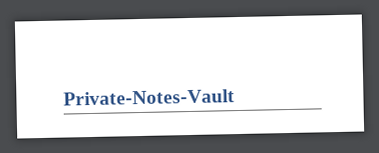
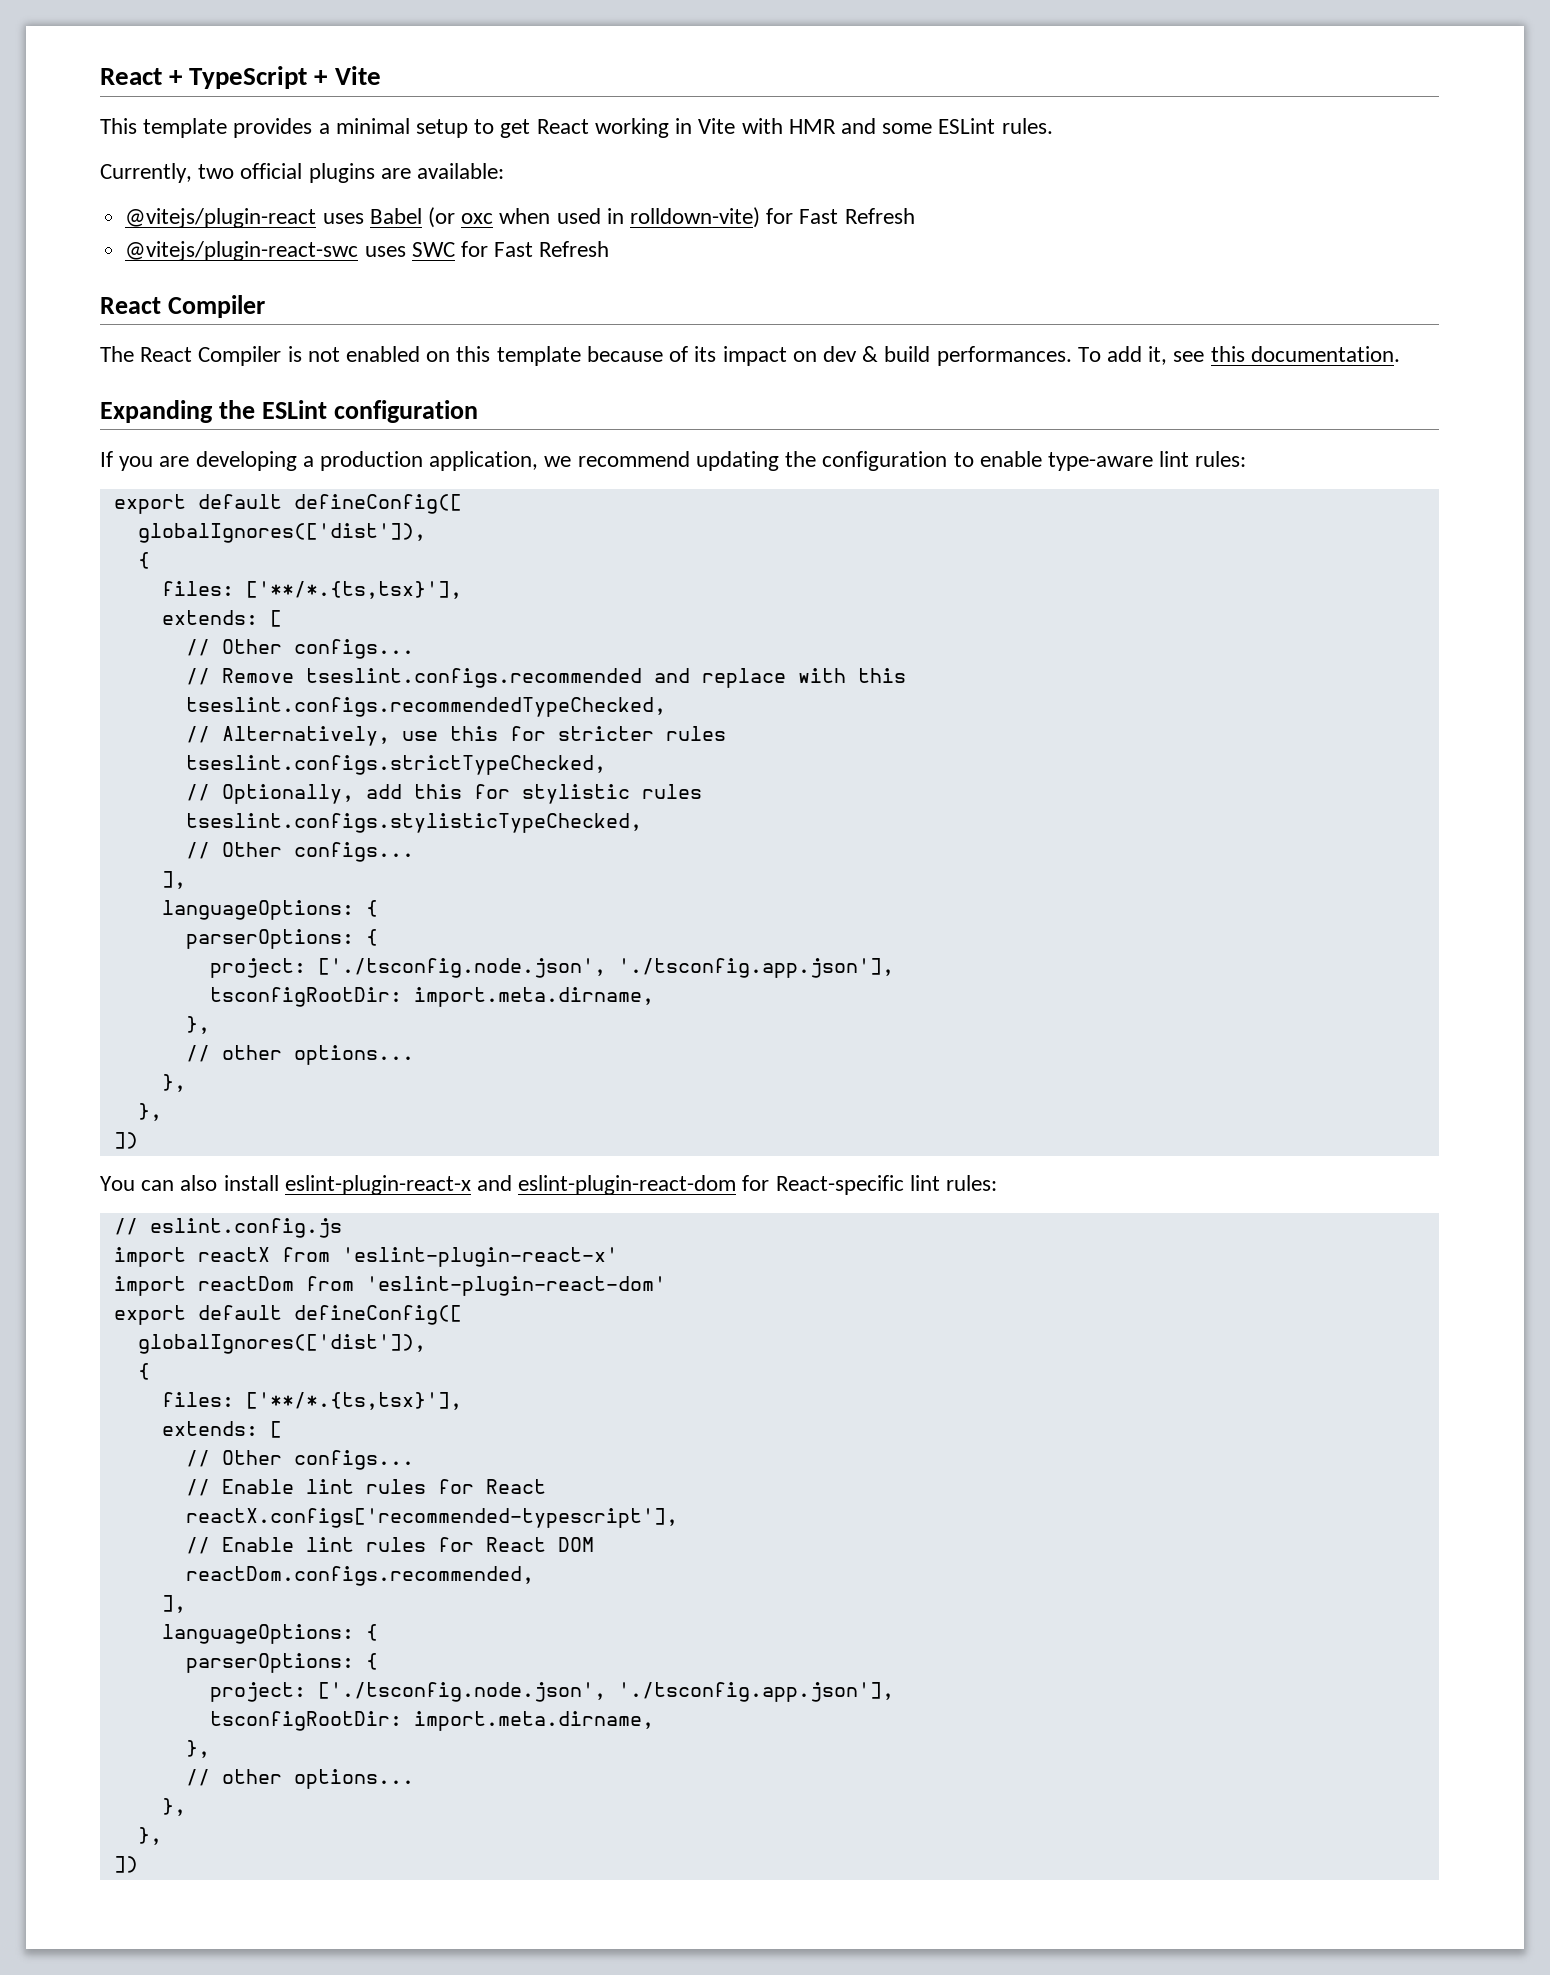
- Private-Notes-Vault
+ React + TypeScript + Vite
+ This template provides a minimal setup to get React working in Vite with HMR and some ESLint rules.
+ Currently, two official plugins are available:
+ @vitejs/plugin-react uses Babel (or oxc when used in rolldown-vite) for Fast Refresh
+ @vitejs/plugin-react-swc uses SWC for Fast Refresh
+ React Compiler
+ The React Compiler is not enabled on this template because of its impact on dev & build performances. To add it, see this documentation.
+ Expanding the ESLint configuration
+ If you are developing a production application, we recommend updating the configuration to enable type-aware lint rules:
+ export default defineConfig([
+ globalIgnores(['dist']),
+ {
+ files: ['**/*.{ts,tsx}'],
+ extends: [
+ // Other configs...
+ // Remove tseslint.configs.recommended and replace with this
+ tseslint.configs.recommendedTypeChecked,
+ // Alternatively, use this for stricter rules
+ tseslint.configs.strictTypeChecked,
+ // Optionally, add this for stylistic rules
+ tseslint.configs.stylisticTypeChecked,
+ // Other configs...
+ ],
+ languageOptions: {
+ parserOptions: {
+ project: ['./tsconfig.node.json', './tsconfig.app.json'],
+ tsconfigRootDir: import.meta.dirname,
+ },
+ // other options...
+ },
+ },
+ ])
+ You can also install eslint-plugin-react-x and eslint-plugin-react-dom for React-specific lint rules:
+ // eslint.config.js
+ import reactX from 'eslint-plugin-react-x'
+ import reactDom from 'eslint-plugin-react-dom'
+ export default defineConfig([
+ globalIgnores(['dist']),
+ {
+ files: ['**/*.{ts,tsx}'],
+ extends: [
+ // Other configs...
+ // Enable lint rules for React
+ reactX.configs['recommended-typescript'],
+ // Enable lint rules for React DOM
+ reactDom.configs.recommended,
+ ],
+ languageOptions: {
+ parserOptions: {
+ project: ['./tsconfig.node.json', './tsconfig.app.json'],
+ tsconfigRootDir: import.meta.dirname,
+ },
+ // other options...
+ },
+ },
+ ])

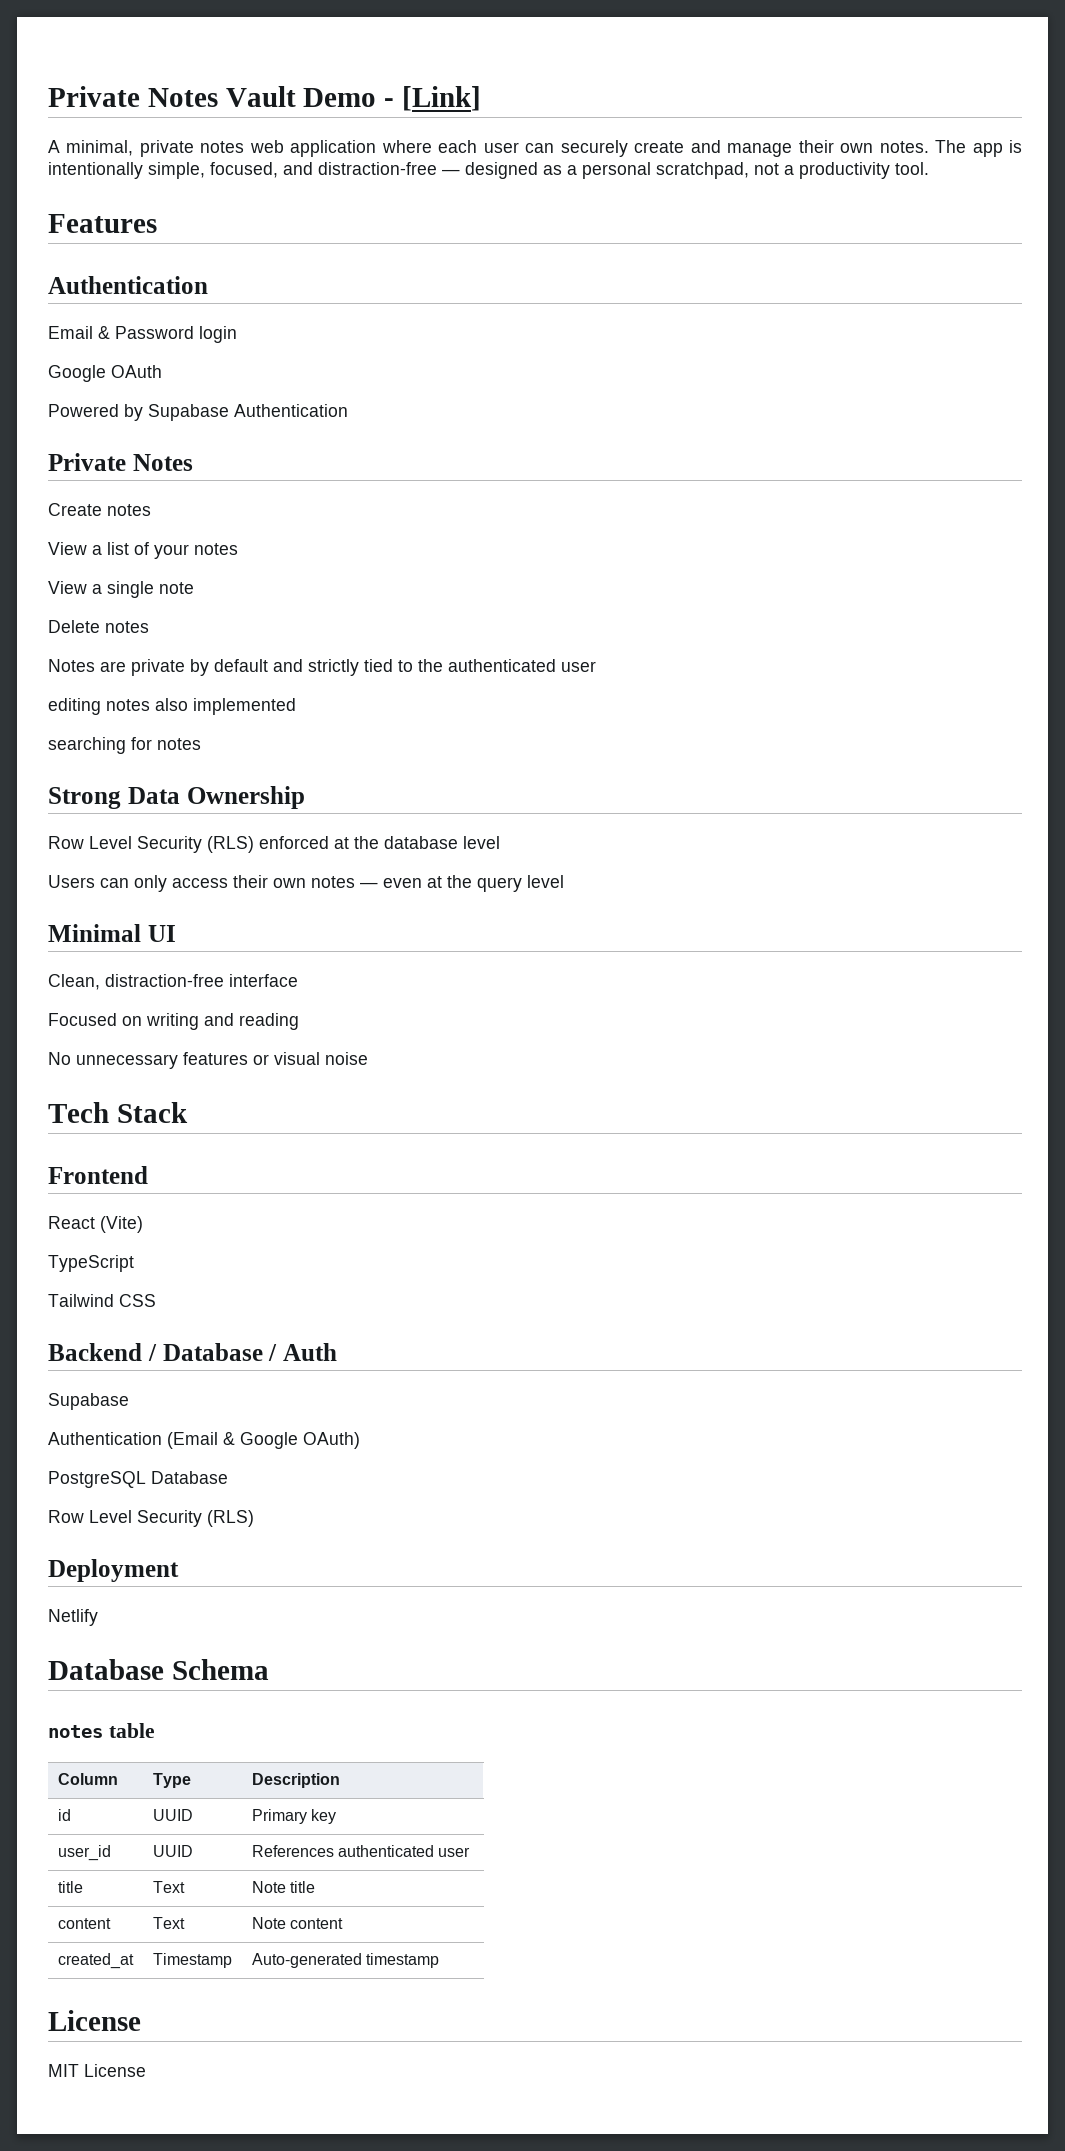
- React + TypeScript + Vite
- This template provides a minimal setup to get React working in Vite with HMR and some ESLint rules.
- Currently, two official plugins are available:
- @vitejs/plugin-react uses Babel (or oxc when used in rolldown-vite) for Fast Refresh
- @vitejs/plugin-react-swc uses SWC for Fast Refresh
- React Compiler
- The React Compiler is not enabled on this template because of its impact on dev & build performances. To add it, see this documentation.
- Expanding the ESLint configuration
- If you are developing a production application, we recommend updating the configuration to enable type-aware lint rules:
- export default defineConfig([
- globalIgnores(['dist']),
- {
- files: ['**/*.{ts,tsx}'],
- extends: [
- // Other configs...
- // Remove tseslint.configs.recommended and replace with this
- tseslint.configs.recommendedTypeChecked,
- // Alternatively, use this for stricter rules
- tseslint.configs.strictTypeChecked,
- // Optionally, add this for stylistic rules
- tseslint.configs.stylisticTypeChecked,
- // Other configs...
- ],
- languageOptions: {
- parserOptions: {
- project: ['./tsconfig.node.json', './tsconfig.app.json'],
- tsconfigRootDir: import.meta.dirname,
- },
- // other options...
- },
- },
- ])
- You can also install eslint-plugin-react-x and eslint-plugin-react-dom for React-specific lint rules:
- // eslint.config.js
- import reactX from 'eslint-plugin-react-x'
- import reactDom from 'eslint-plugin-react-dom'
- export default defineConfig([
- globalIgnores(['dist']),
- {
- files: ['**/*.{ts,tsx}'],
- extends: [
- // Other configs...
- // Enable lint rules for React
- reactX.configs['recommended-typescript'],
- // Enable lint rules for React DOM
- reactDom.configs.recommended,
- ],
- languageOptions: {
- parserOptions: {
- project: ['./tsconfig.node.json', './tsconfig.app.json'],
- tsconfigRootDir: import.meta.dirname,
- },
- // other options...
- },
- },
- ])
+ Private Notes Vault Demo - [Link]
+ A minimal, private notes web application where each user can securely create and manage their own notes. The app is intentionally simple, focused, and distraction-free — designed as a personal scratchpad, not a productivity tool.
+ Features
+ Authentication
+ Email & Password login
+ Google OAuth
+ Powered by Supabase Authentication
+ Private Notes
+ Create notes
+ View a list of your notes
+ View a single note
+ Delete notes
+ Notes are private by default and strictly tied to the authenticated user
+ editing notes also implemented
+ searching for notes
+ Strong Data Ownership
+ Row Level Security (RLS) enforced at the database level
+ Users can only access their own notes — even at the query level
+ Minimal UI
+ Clean, distraction-free interface
+ Focused on writing and reading
+ No unnecessary features or visual noise
+ Tech Stack
+ Frontend
+ React (Vite)
+ TypeScript
+ Tailwind CSS
+ Backend / Database / Auth
+ Supabase
+ Authentication (Email & Google OAuth)
+ PostgreSQL Database
+ Row Level Security (RLS)
+ Deployment
+ Netlify
+ Database Schema
+ notes table
+ Column | Type | Description
+ id | UUID | Primary key
+ user_id | UUID | References authenticated user
+ title | Text | Note title
+ content | Text | Note content
+ created_at | Timestamp | Auto-generated timestamp
+ License
+ MIT License

